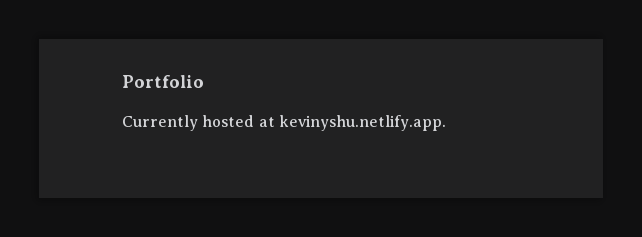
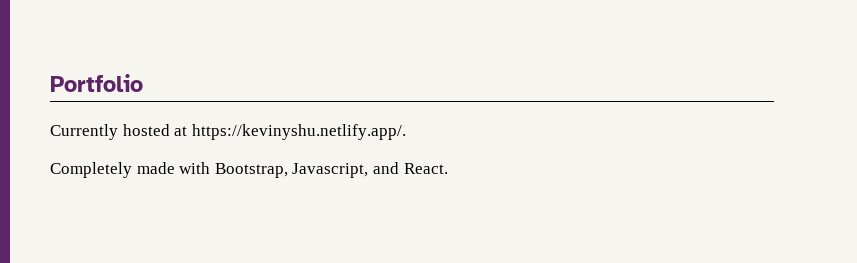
- Currently hosted at kevinyshu.netlify.app.
+ Currently hosted at https://kevinyshu.netlify.app/.
+ Completely made with Bootstrap, Javascript, and React.

